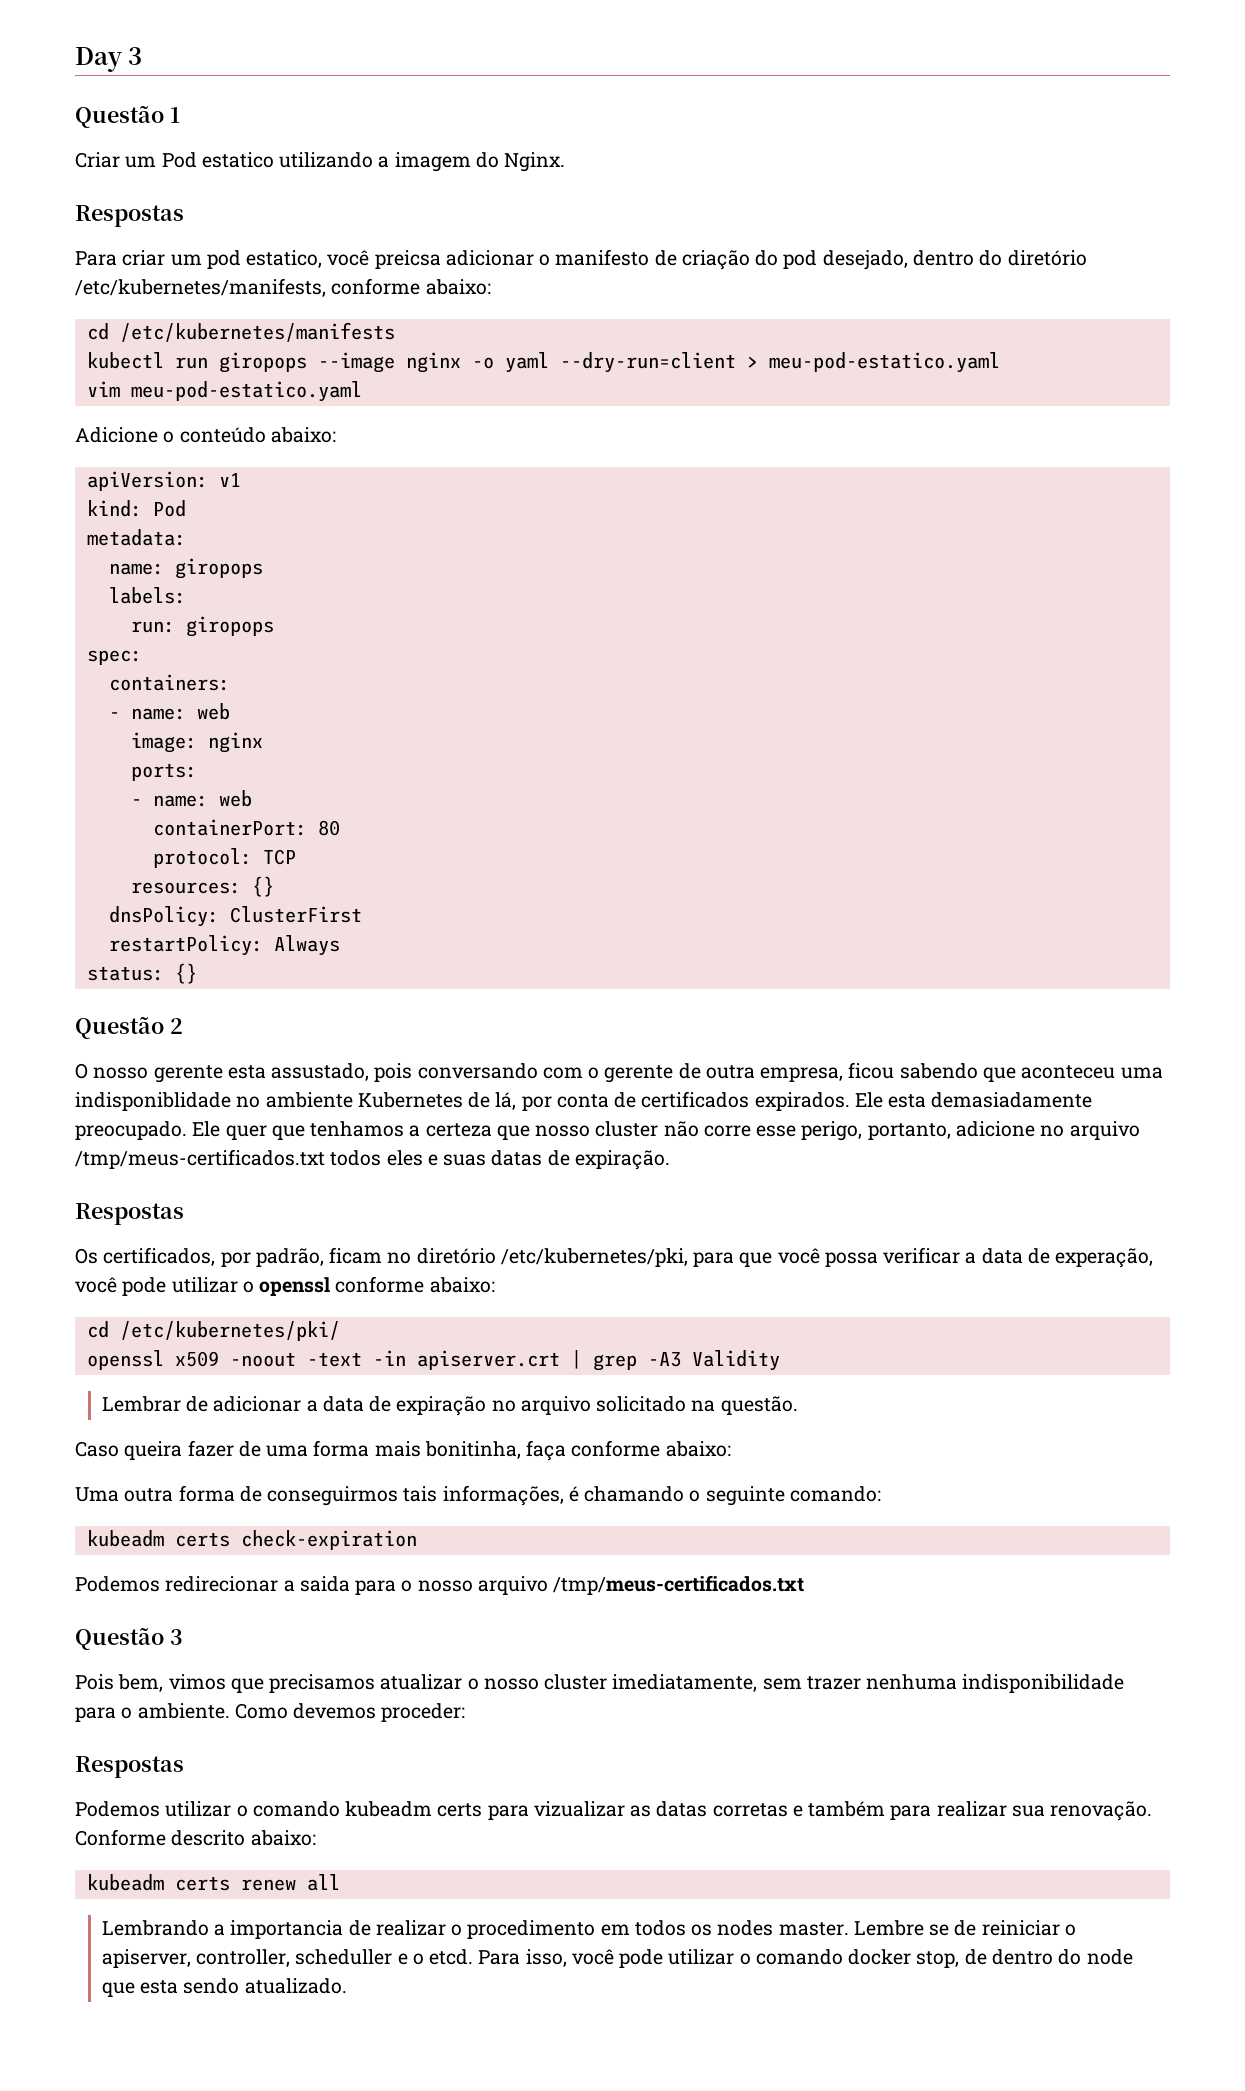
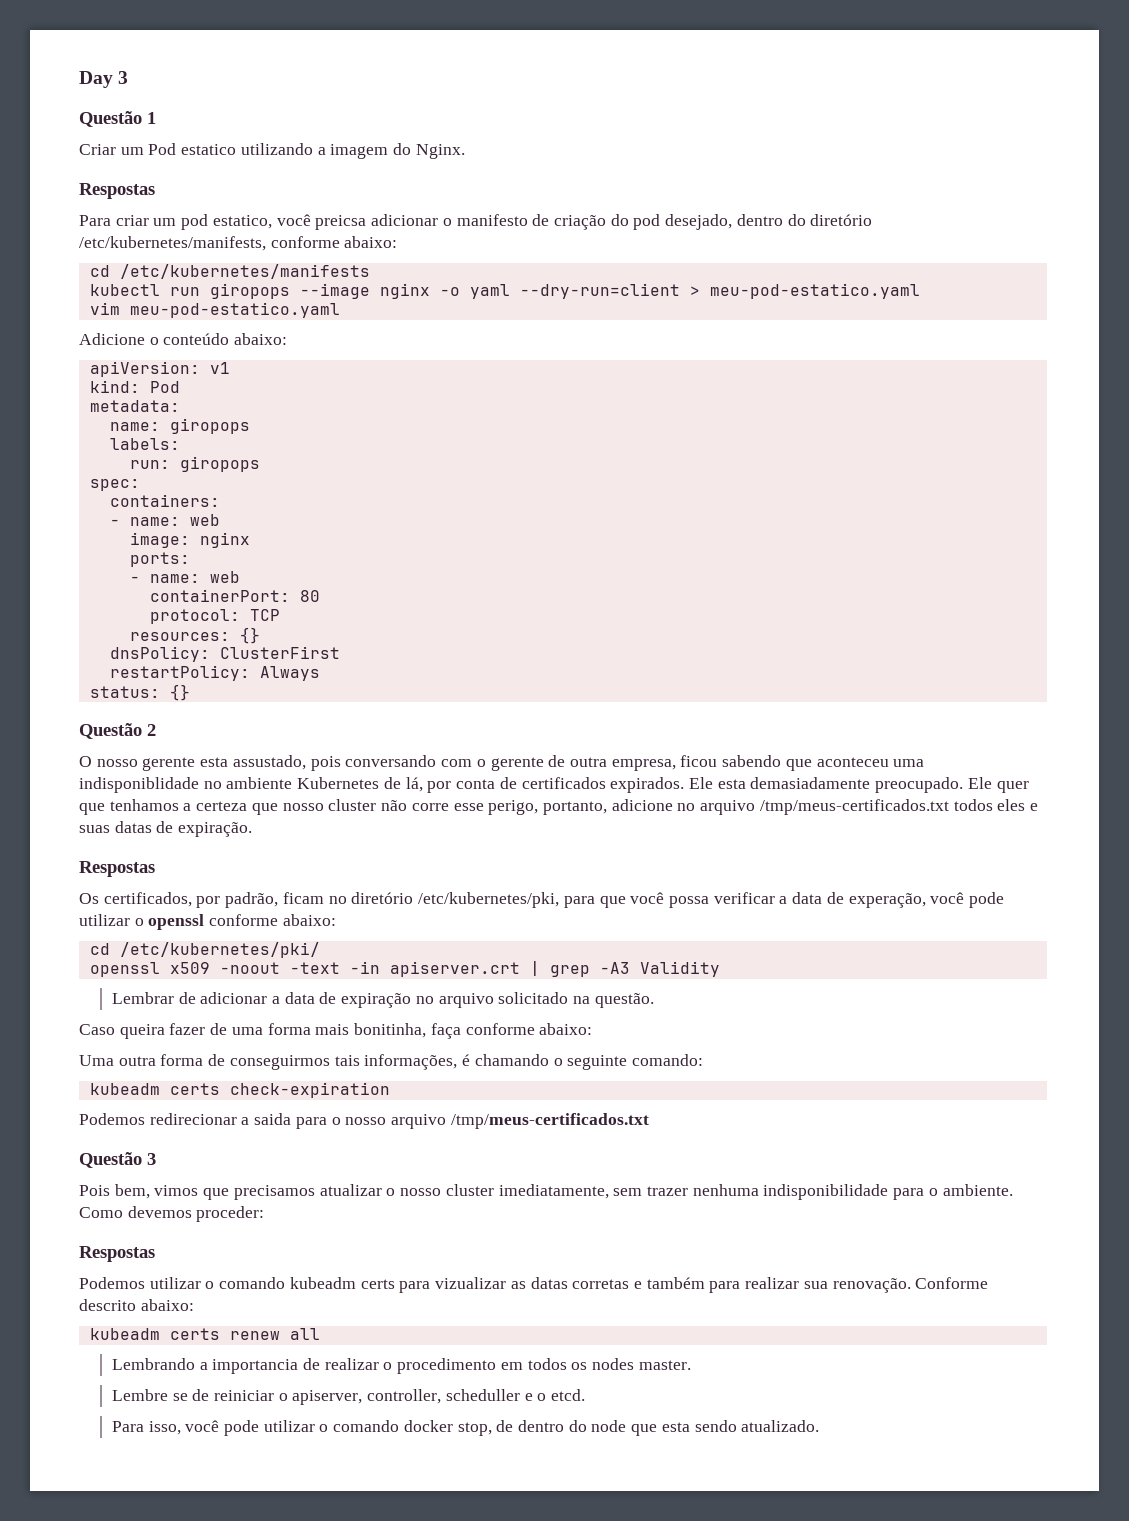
- Lembrando a importancia de realizar o procedimento em todos os nodes master. Lembre se de reiniciar o apiserver, controller, scheduller e o etcd. Para isso, você pode utilizar o comando docker stop, de dentro do node que esta sendo atualizado.
+ Lembrando a importancia de realizar o procedimento em todos os nodes master.
+ Lembre se de reiniciar o apiserver, controller, scheduller e o etcd.
+ Para isso, você pode utilizar o comando docker stop, de dentro do node que esta sendo atualizado.

